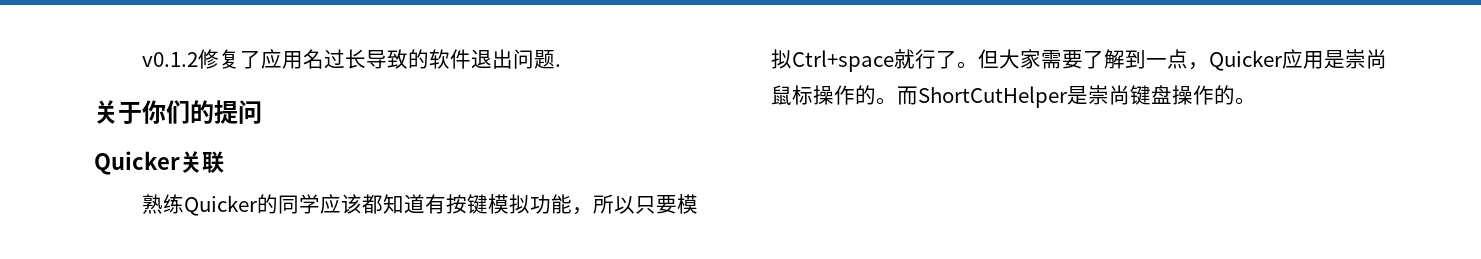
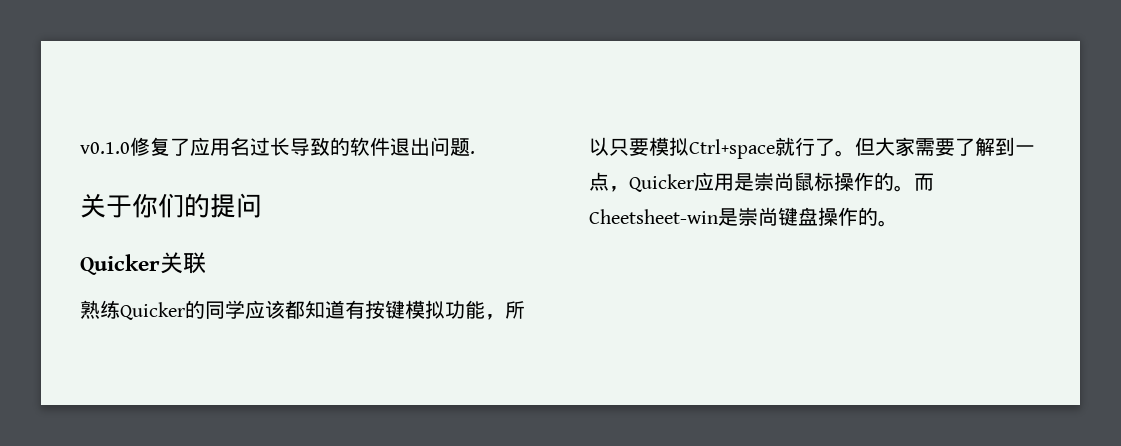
- v0.1.2修复了应用名过长导致的软件退出问题.
+ v0.1.0修复了应用名过长导致的软件退出问题.
- 而ShortCutHelper是崇尚键盘操作的。
+ 而Cheetsheet-win是崇尚键盘操作的。

